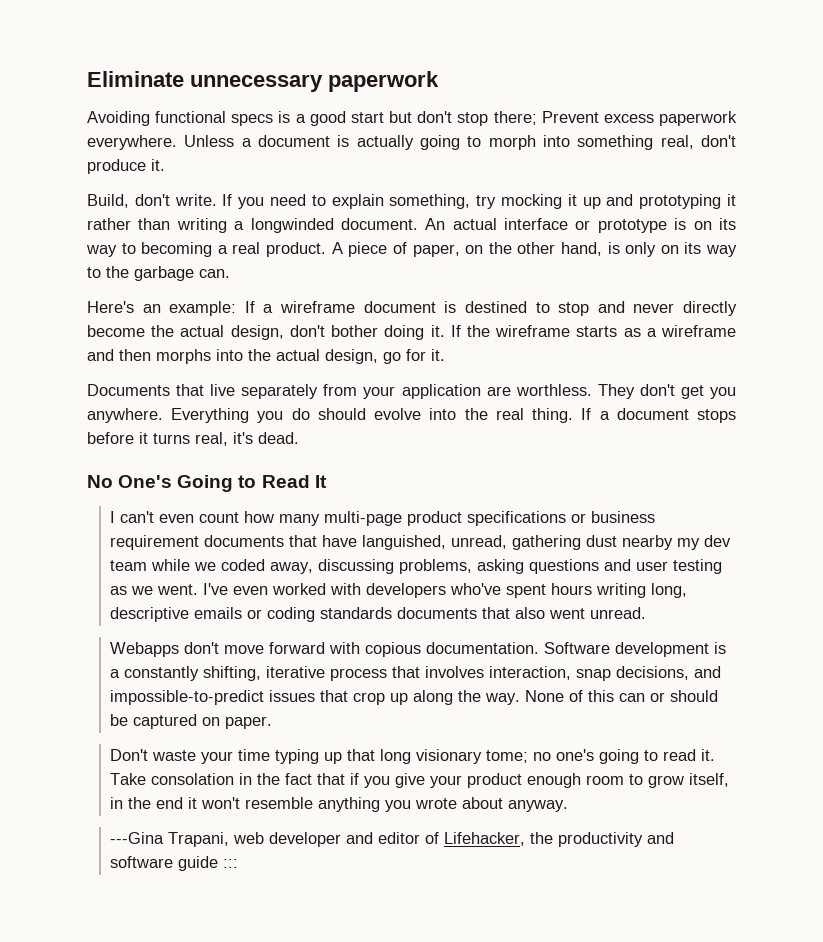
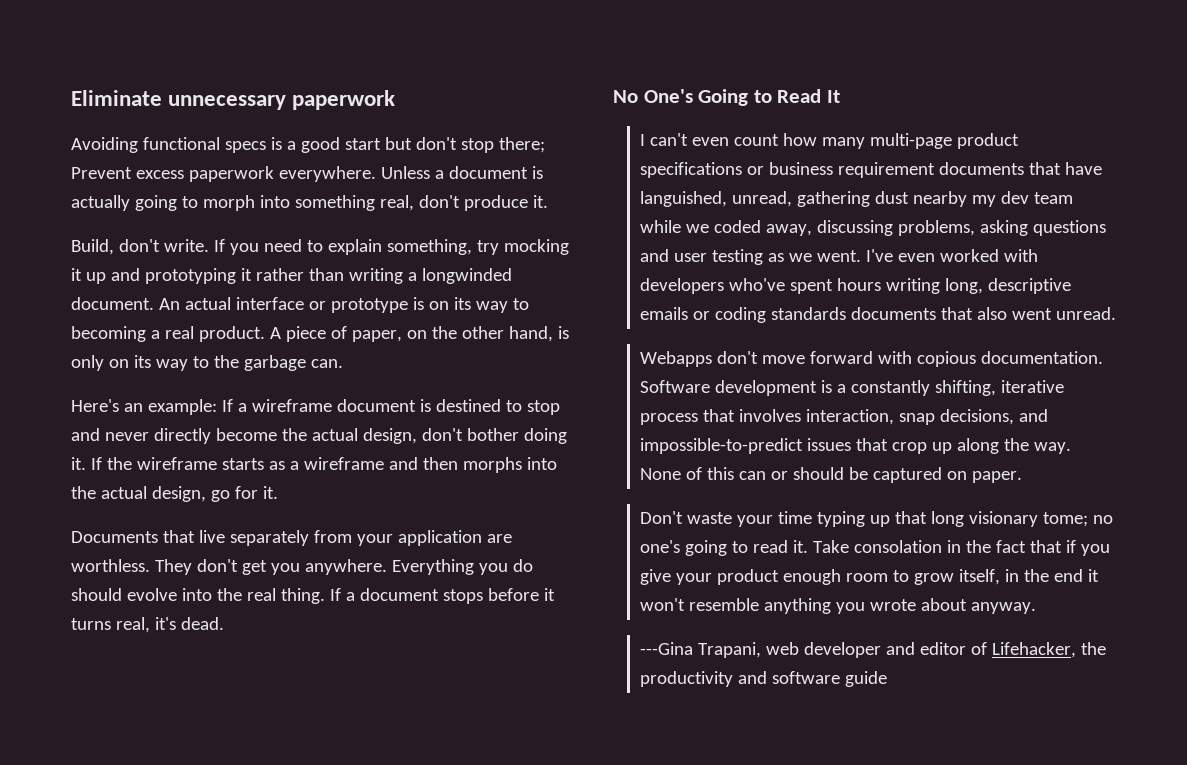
- ---Gina Trapani, web developer and editor of Lifehacker, the productivity and software guide :::
+ ---Gina Trapani, web developer and editor of Lifehacker, the productivity and software guide

